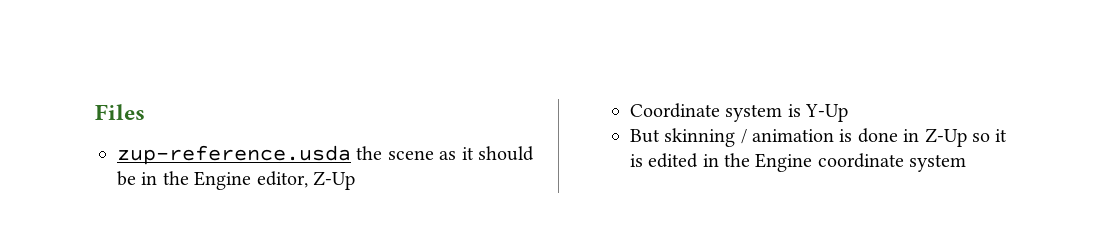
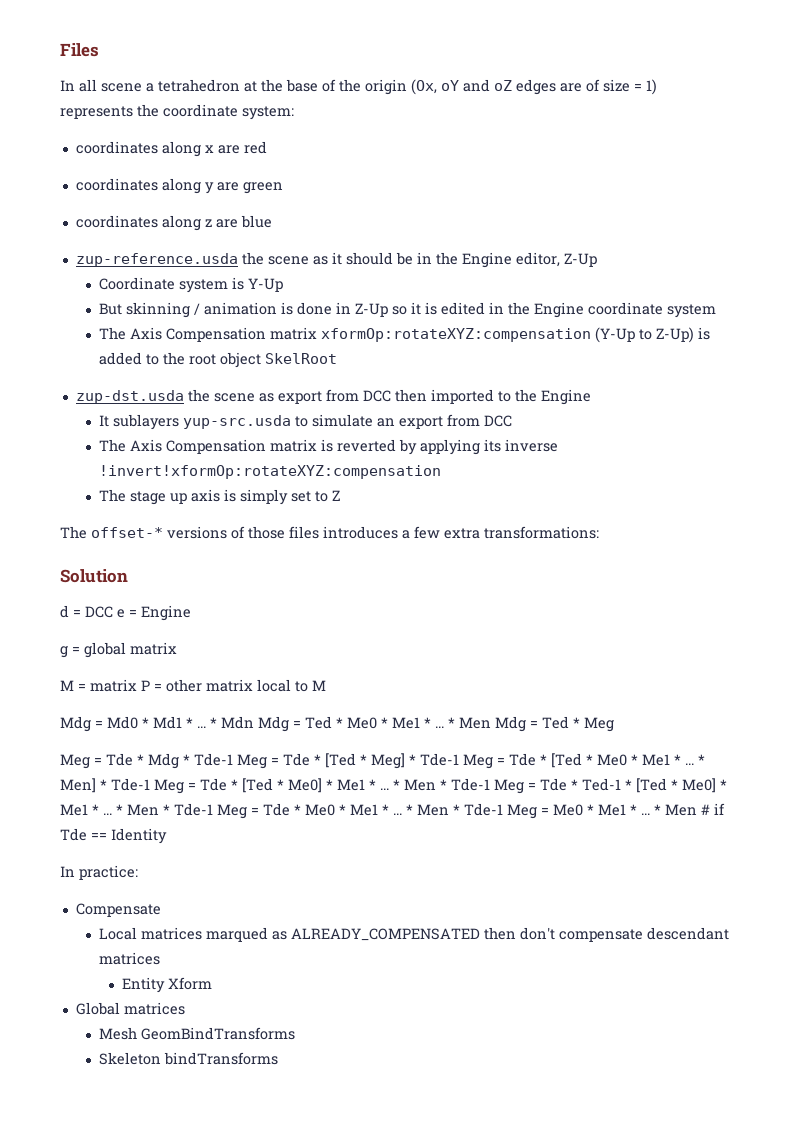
+ In all scene a tetrahedron at the base of the origin (Ox, oY and oZ edges are of size = 1) represents the coordinate system:
+ coordinates along x are red
+ coordinates along y are green
+ coordinates along z are blue
+ The Axis Compensation matrix xformOp:rotateXYZ:compensation (Y-Up to Z-Up) is added to the root object SkelRoot
+ zup-dst.usda the scene as export from DCC then imported to the Engine
+ It sublayers yup-src.usda to simulate an export from DCC
+ The Axis Compensation matrix is reverted by applying its inverse !invert!xformOp:rotateXYZ:compensation
+ The stage up axis is simply set to Z
+ The offset-* versions of those files introduces a few extra transformations:
+ Solution
+ d = DCC e = Engine
+ g = global matrix
+ M = matrix P = other matrix local to M
+ Mdg = Md0 * Md1 * ... * Mdn Mdg = Ted * Me0 * Me1 * ... * Men Mdg = Ted * Meg
+ Meg = Tde * Mdg * Tde-1 Meg = Tde * [Ted * Meg] * Tde-1 Meg = Tde * [Ted * Me0 * Me1 * ... * Men] * Tde-1 Meg = Tde * [Ted * Me0] * Me1 * ... * Men * Tde-1 Meg = Tde * Ted-1 * [Ted * Me0] * Me1 * ... * Men * Tde-1 Meg = Tde * Me0 * Me1 * ... * Men * Tde-1 Meg = Me0 * Me1 * ... * Men # if Tde == Identity
+ In practice:
+ Compensate
+ Local matrices marqued as ALREADY_COMPENSATED then don't compensate descendant matrices
+ Entity Xform
+ Global matrices
+ Mesh GeomBindTransforms
+ Skeleton bindTransforms

